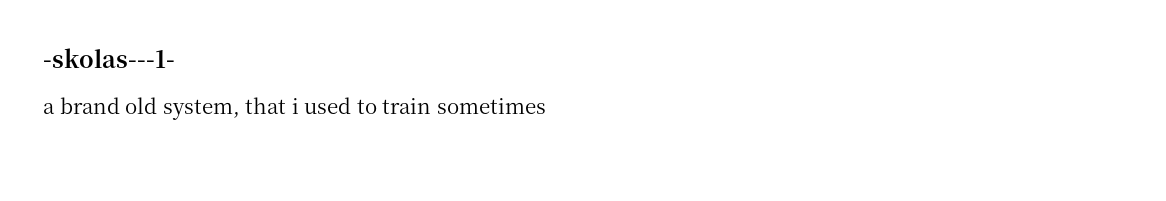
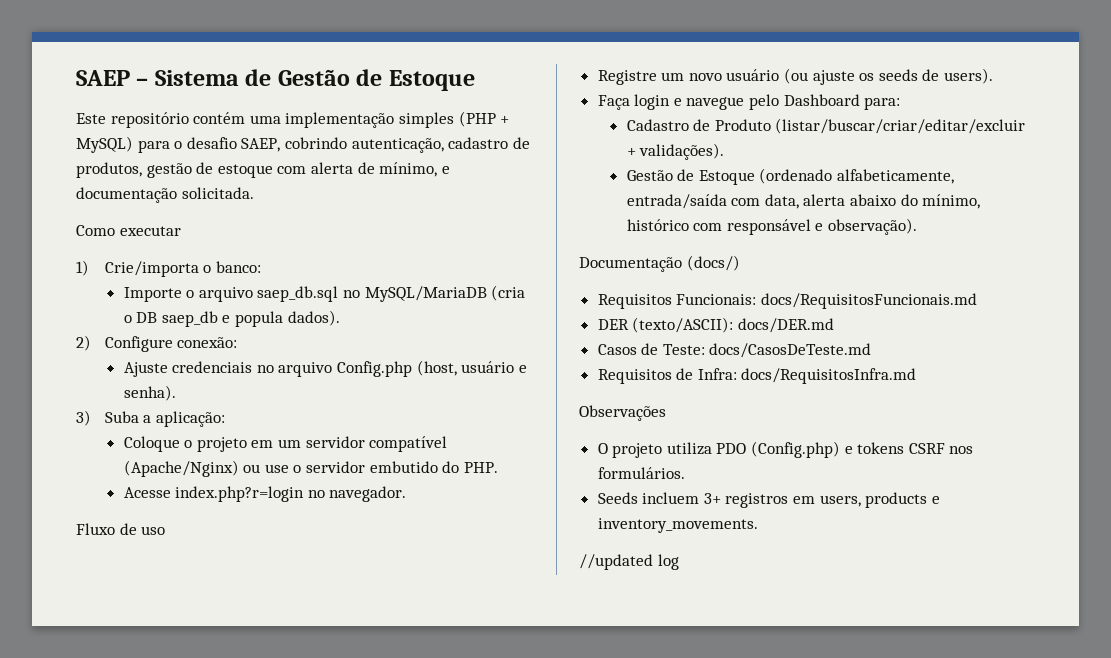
- -skolas---1-
- a brand old system, that i used to train sometimes
+ SAEP – Sistema de Gestão de Estoque
+ Este repositório contém uma implementação simples (PHP + MySQL) para o desafio SAEP, cobrindo autenticação, cadastro de produtos, gestão de estoque com alerta de mínimo, e documentação solicitada.
+ Como executar
+ 1) Crie/importa o banco:
+ Importe o arquivo saep_db.sql no MySQL/MariaDB (cria o DB saep_db e popula dados).
+ 2) Configure conexão:
+ Ajuste credenciais no arquivo Config.php (host, usuário e senha).
+ 3) Suba a aplicação:
+ Coloque o projeto em um servidor compatível (Apache/Nginx) ou use o servidor embutido do PHP.
+ Acesse index.php?r=login no navegador.
+ Fluxo de uso
+ Registre um novo usuário (ou ajuste os seeds de users).
+ Faça login e navegue pelo Dashboard para:
+ Cadastro de Produto (listar/buscar/criar/editar/excluir + validações).
+ Gestão de Estoque (ordenado alfabeticamente, entrada/saída com data, alerta abaixo do mínimo, histórico com responsável e observação).
+ Documentação (docs/)
+ Requisitos Funcionais: docs/RequisitosFuncionais.md
+ DER (texto/ASCII): docs/DER.md
+ Casos de Teste: docs/CasosDeTeste.md
+ Requisitos de Infra: docs/RequisitosInfra.md
+ Observações
+ O projeto utiliza PDO (Config.php) e tokens CSRF nos formulários.
+ Seeds incluem 3+ registros em users, products e inventory_movements.
+ //updated log

